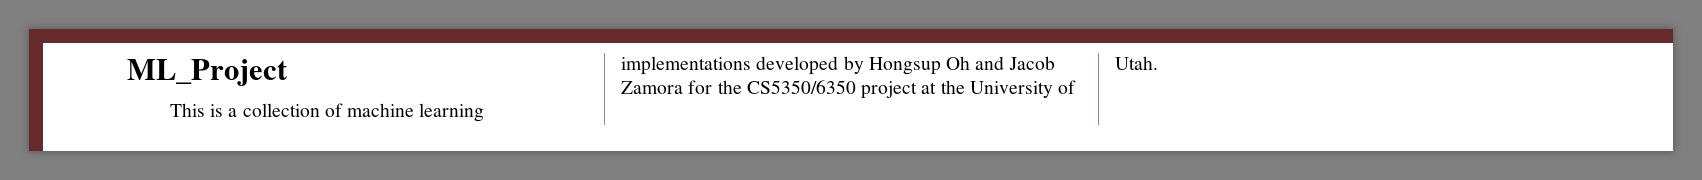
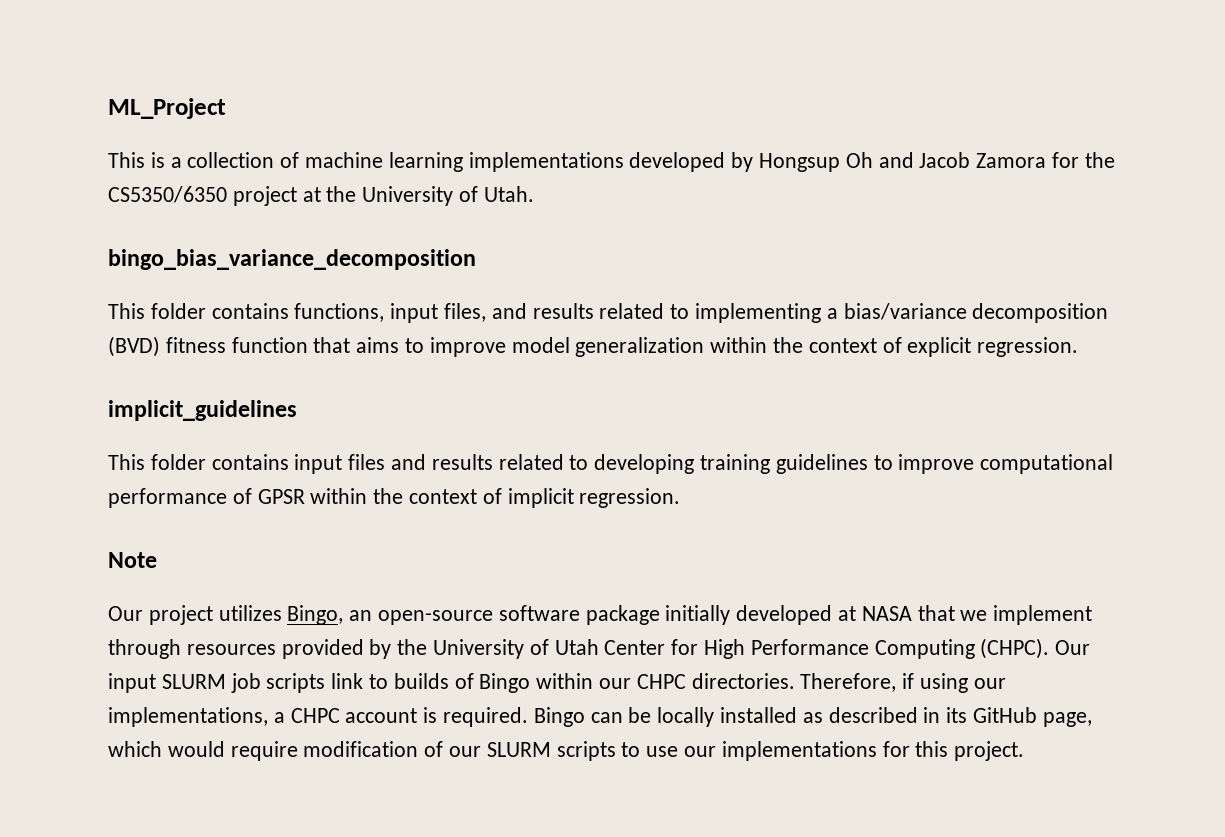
+ bingo_bias_variance_decomposition
+ This folder contains functions, input files, and results related to implementing a bias/variance decomposition (BVD) fitness function that aims to improve model generalization within the context of explicit regression.
+ implicit_guidelines
+ This folder contains input files and results related to developing training guidelines to improve computational performance of GPSR within the context of implicit regression.
+ Note
+ Our project utilizes Bingo, an open-source software package initially developed at NASA that we implement through resources provided by the University of Utah Center for High Performance Computing (CHPC). Our input SLURM job scripts link to builds of Bingo within our CHPC directories. Therefore, if using our implementations, a CHPC account is required. Bingo can be locally installed as described in its GitHub page, which would require modification of our SLURM scripts to use our implementations for this project.

